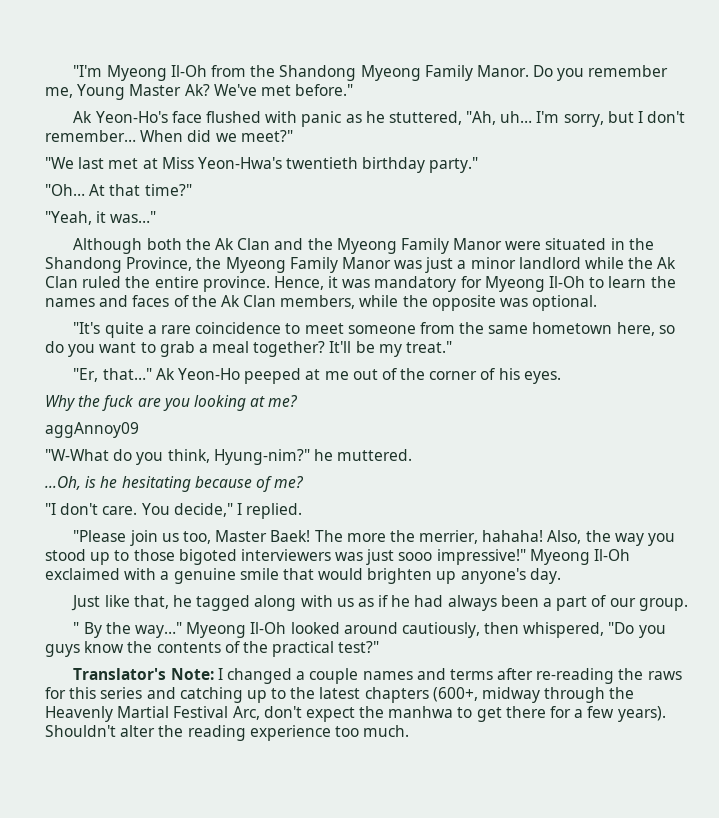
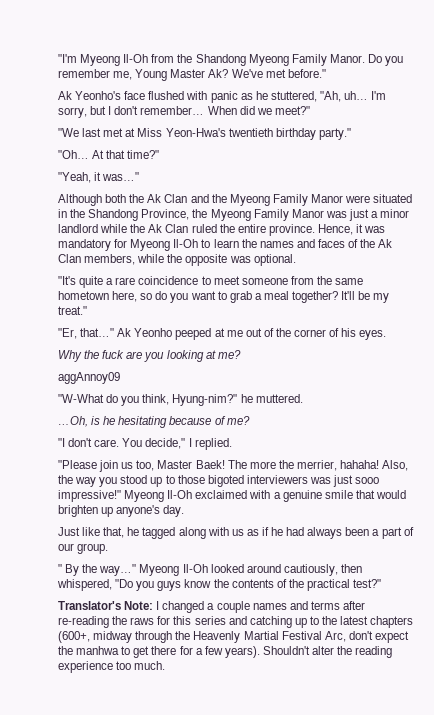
- Ak Yeon-Ho's face flushed with panic as he stuttered, "Ah, uh…
+ Ak Yeonho's face flushed with panic as he stuttered, "Ah, uh…
- Ak Yeon-Ho peeped at me out of the corner of his eyes.
+ Ak Yeonho peeped at me out of the corner of his eyes.

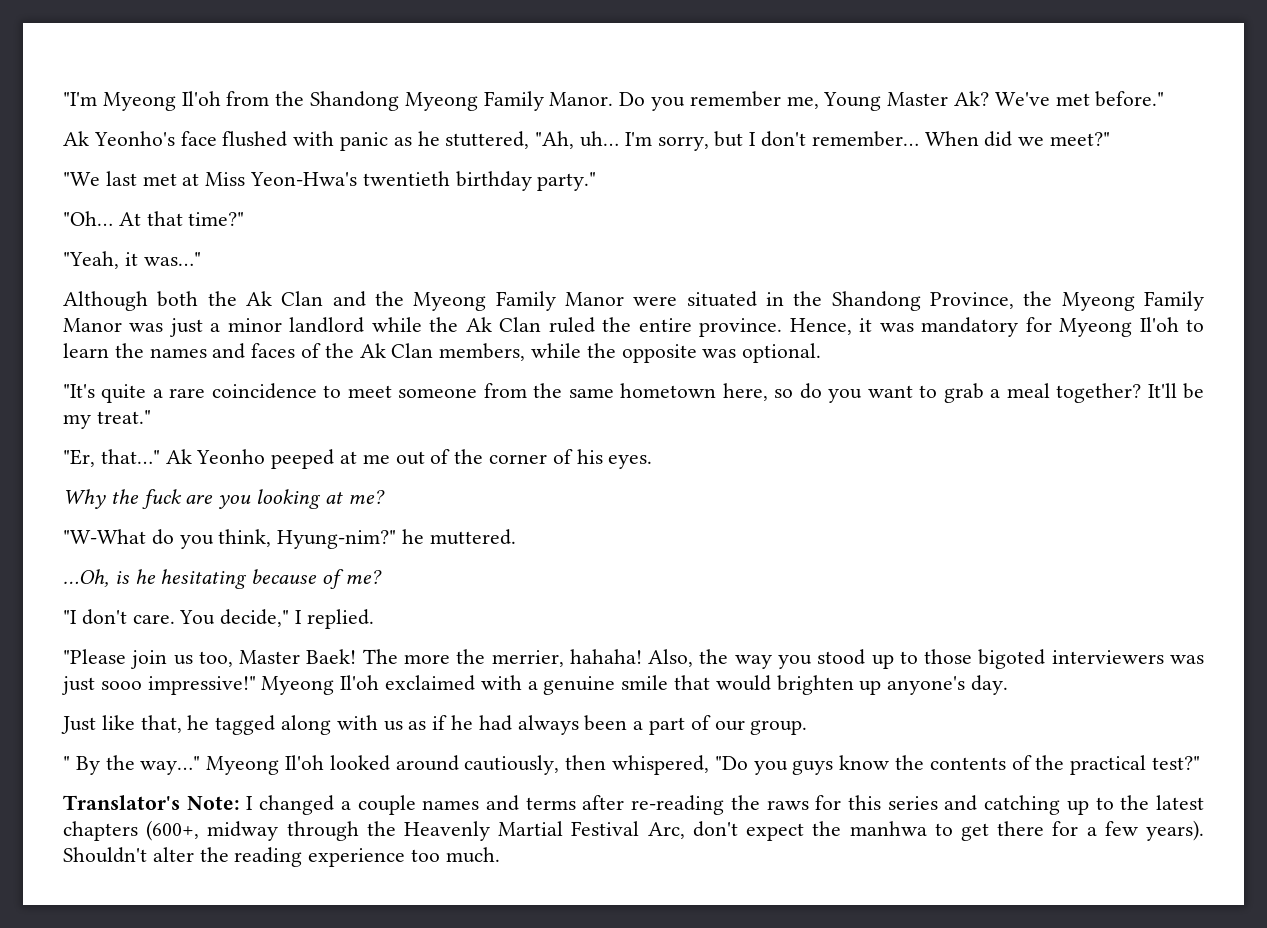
- "I'm Myeong Il-Oh from the Shandong Myeong Family Manor.
+ "I'm Myeong Il'oh from the Shandong Myeong Family Manor.
- Hence, it was mandatory for Myeong Il-Oh to learn the names and faces of the Ak Clan members, while the opposite was optional.
+ Hence, it was mandatory for Myeong Il'oh to learn the names and faces of the Ak Clan members, while the opposite was optional.
- aggAnnoy09
- Myeong Il-Oh exclaimed with a genuine smile that would brighten up anyone's day.
+ Myeong Il'oh exclaimed with a genuine smile that would brighten up anyone's day.
- Myeong Il-Oh looked around cautiously, then whispered, "Do you guys know the contents of the practical test?"
+ Myeong Il'oh looked around cautiously, then whispered, "Do you guys know the contents of the practical test?"

